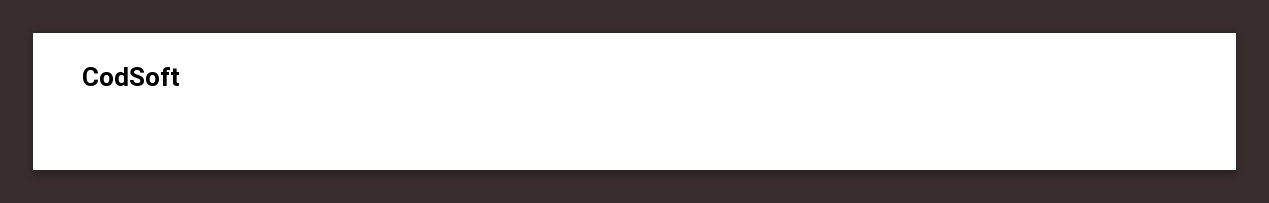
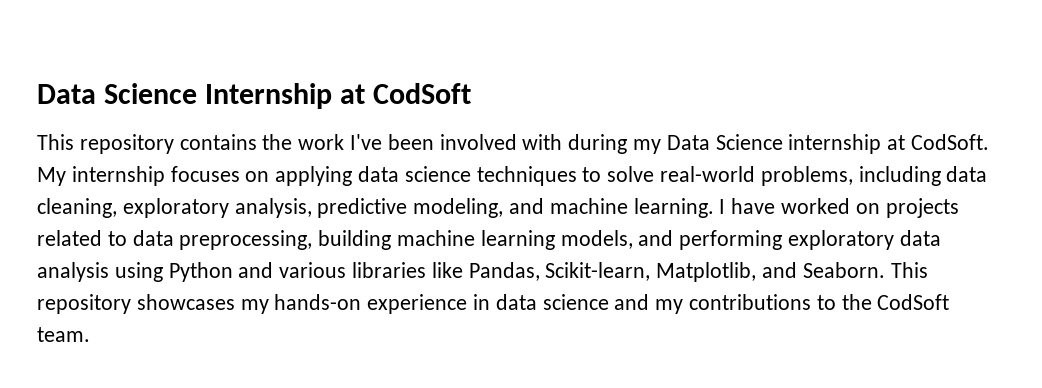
- CodSoft
+ Data Science Internship at CodSoft
+ This repository contains the work I've been involved with during my Data Science internship at CodSoft. My internship focuses on applying data science techniques to solve real-world problems, including data cleaning, exploratory analysis, predictive modeling, and machine learning. I have worked on projects related to data preprocessing, building machine learning models, and performing exploratory data analysis using Python and various libraries like Pandas, Scikit-learn, Matplotlib, and Seaborn. This repository showcases my hands-on experience in data science and my contributions to the CodSoft team.

